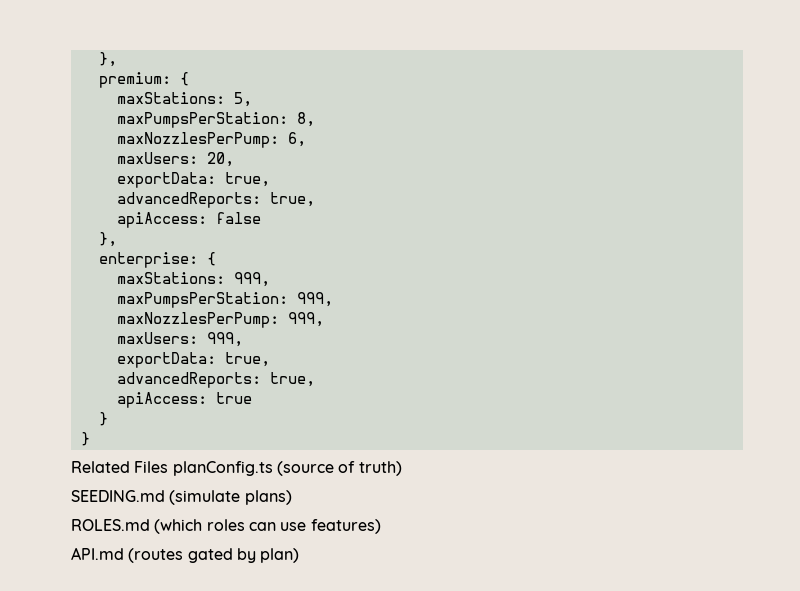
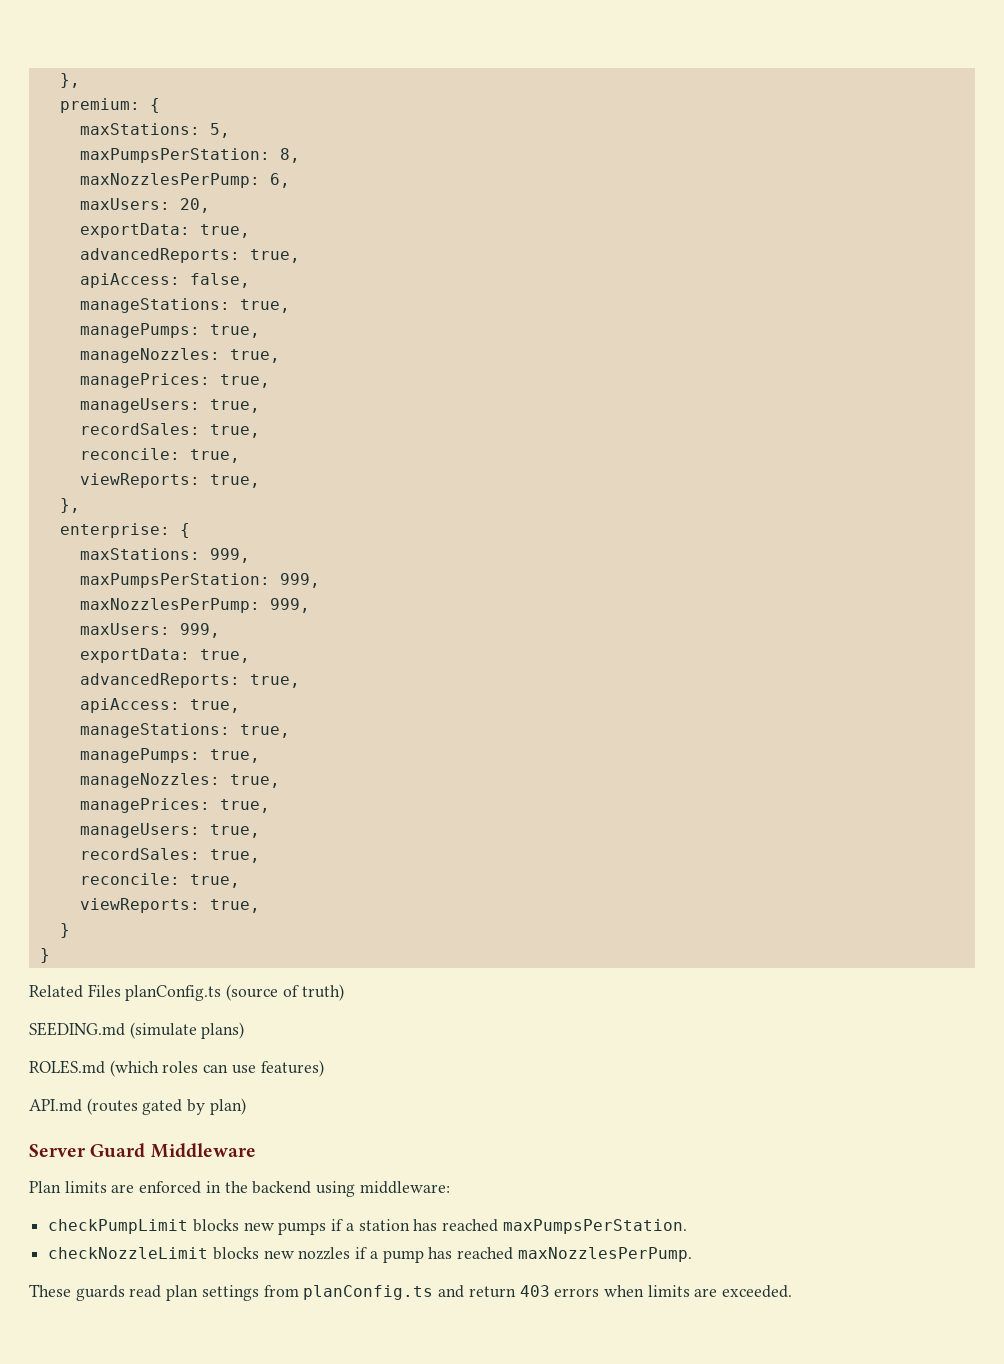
- apiAccess: false
+ apiAccess: false,
+ manageStations: true,
+ managePumps: true,
+ manageNozzles: true,
+ managePrices: true,
+ manageUsers: true,
+ recordSales: true,
+ reconcile: true,
+ viewReports: true,
- apiAccess: true
+ apiAccess: true,
+ manageStations: true,
+ managePumps: true,
+ manageNozzles: true,
+ managePrices: true,
+ manageUsers: true,
+ recordSales: true,
+ reconcile: true,
+ viewReports: true,
+ Server Guard Middleware
+ Plan limits are enforced in the backend using middleware:
+ checkPumpLimit blocks new pumps if a station has reached maxPumpsPerStation.
+ checkNozzleLimit blocks new nozzles if a pump has reached maxNozzlesPerPump.
+ These guards read plan settings from planConfig.ts and return 403 errors when limits are exceeded.

